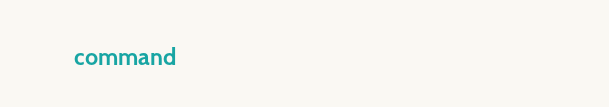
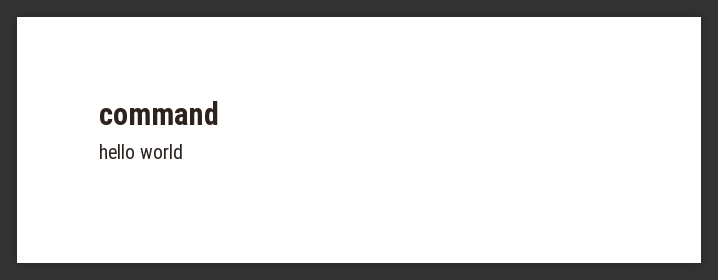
+ hello world

